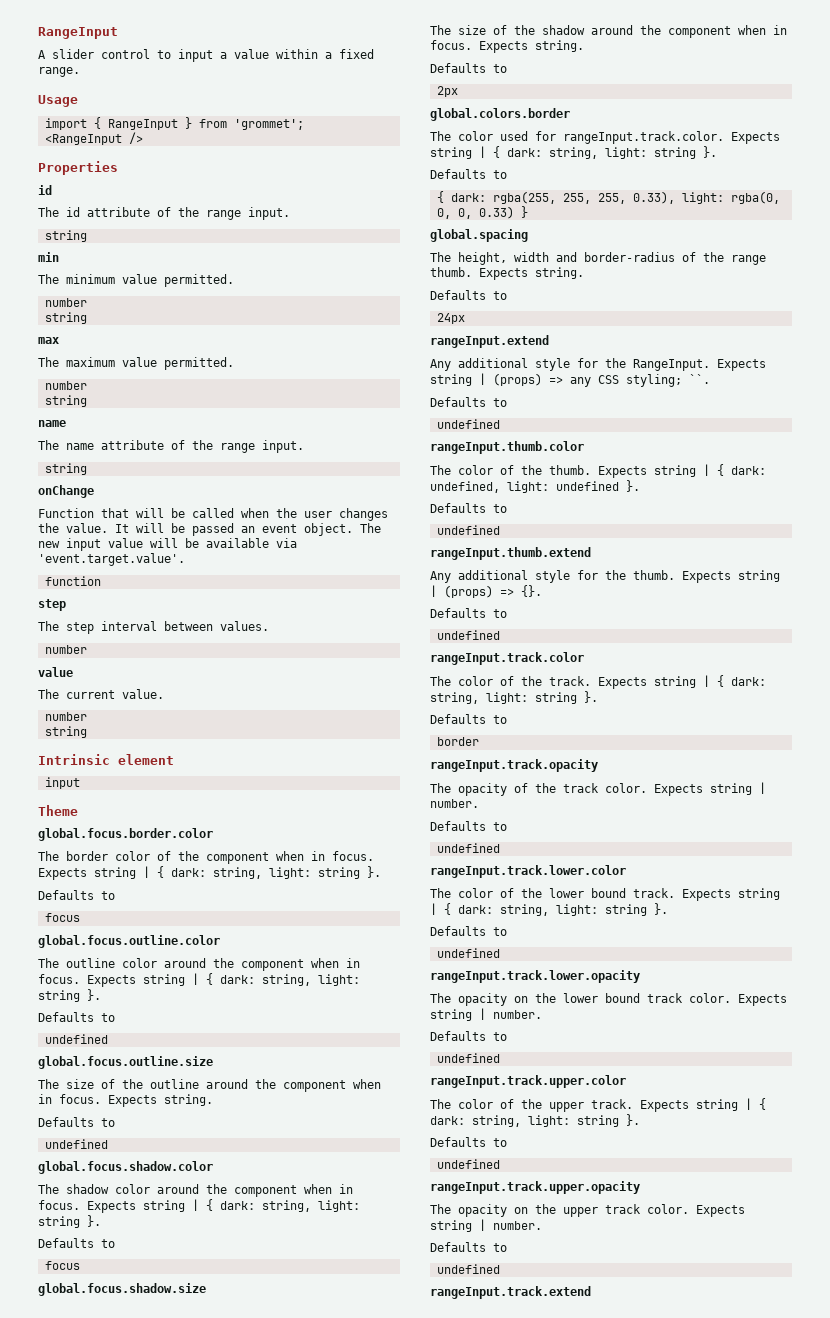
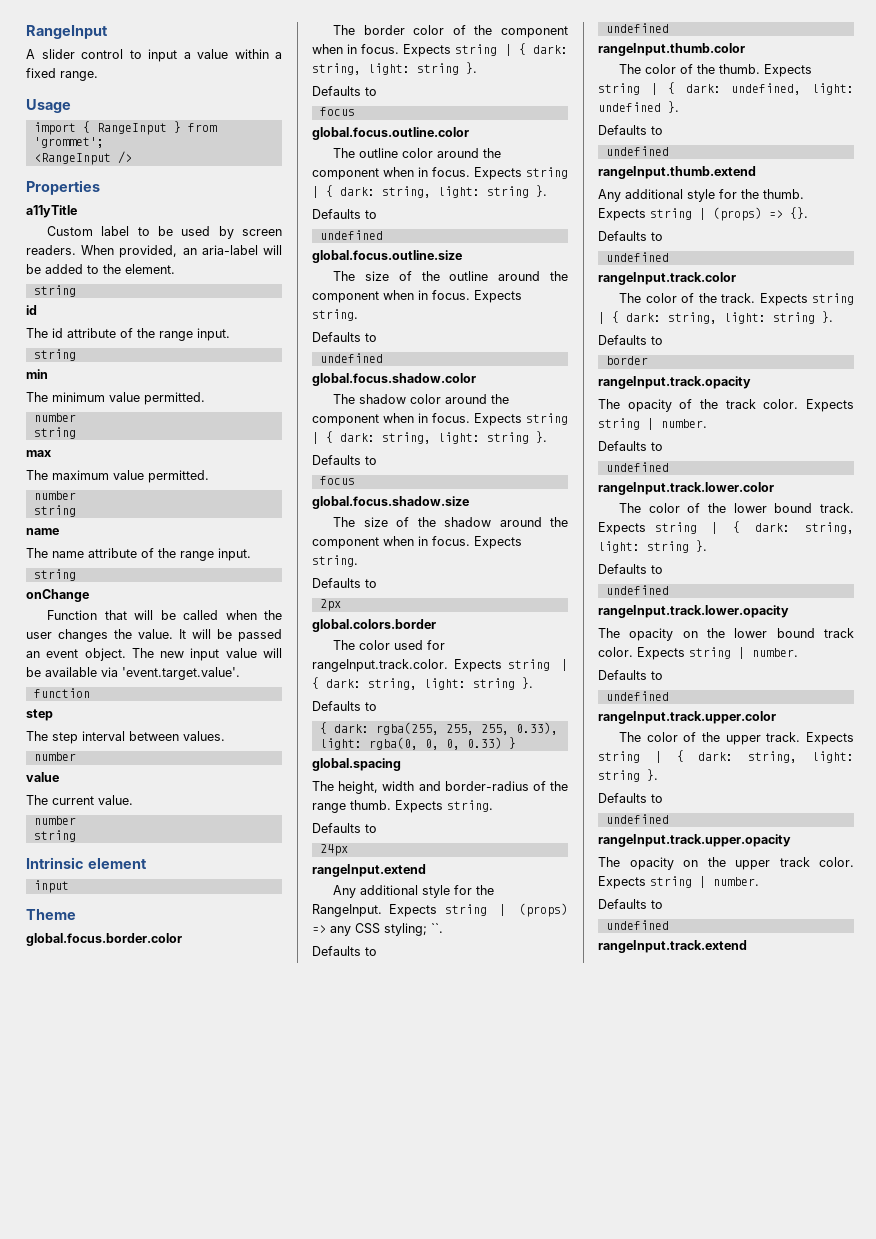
+ a11yTitle
+ Custom label to be used by screen readers. When provided, an aria-label will be added to the element.
+ string

